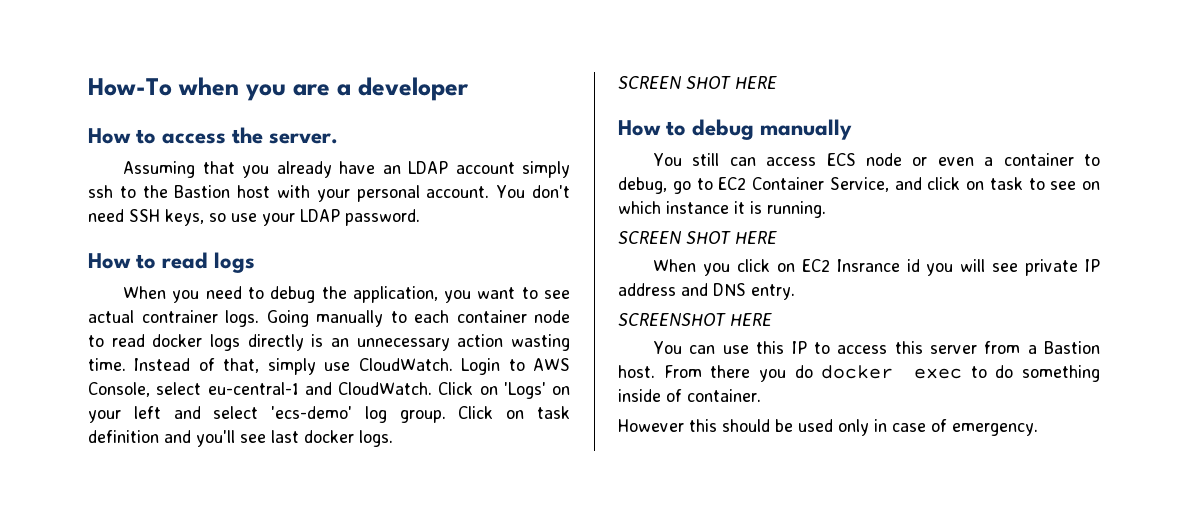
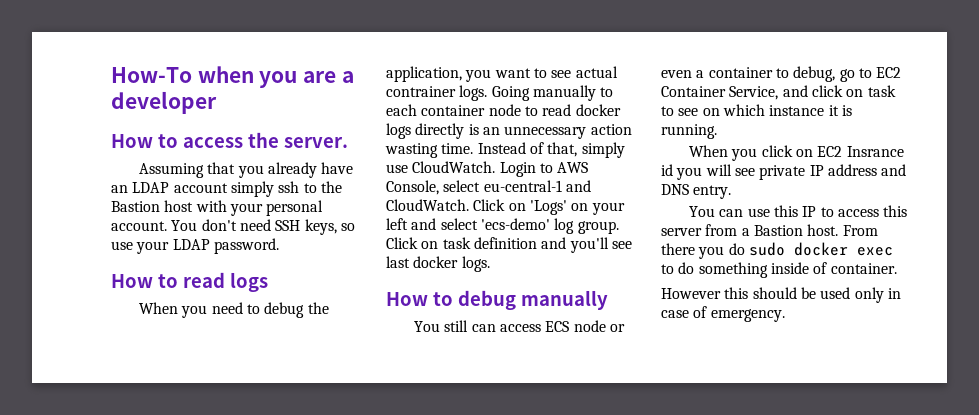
  Click on task definition and you'll see last docker logs.
- SCREEN SHOT HERE
  You still can access ECS node or even a container to debug, go to EC2 Container Service, and click on task to see on which instance it is running.
- SCREEN SHOT HERE
- SCREENSHOT HERE
- From there you do docker exec to do something inside of container.
+ From there you do sudo docker exec to do something inside of container.

